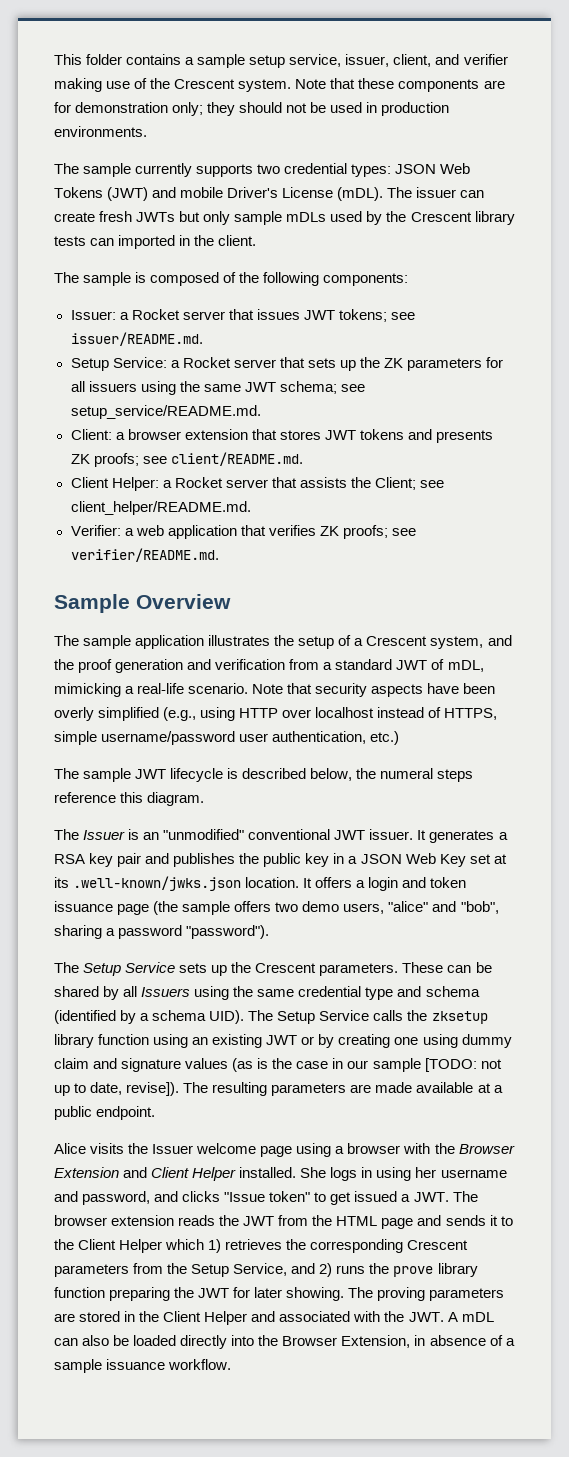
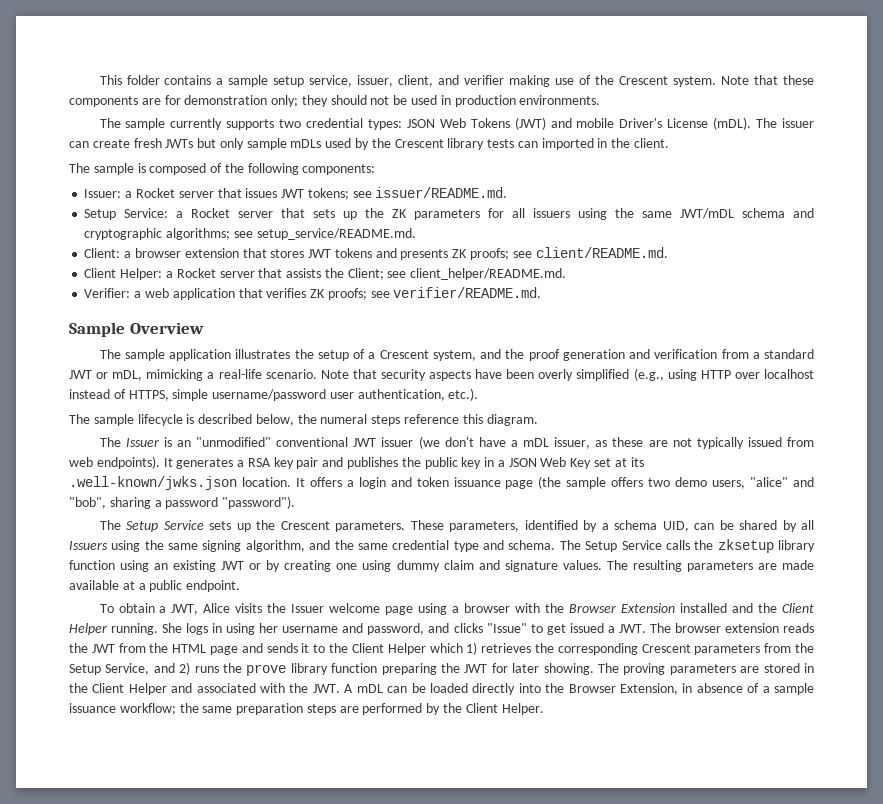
- Setup Service: a Rocket server that sets up the ZK parameters for all issuers using the same JWT schema; see setup_service/README.md.
+ Setup Service: a Rocket server that sets up the ZK parameters for all issuers using the same JWT/mDL schema and cryptographic algorithms; see setup_service/README.md.
- The sample application illustrates the setup of a Crescent system, and the proof generation and verification from a standard JWT of mDL, mimicking a real-life scenario.
+ The sample application illustrates the setup of a Crescent system, and the proof generation and verification from a standard JWT or mDL, mimicking a real-life scenario.
- Note that security aspects have been overly simplified (e.g., using HTTP over localhost instead of HTTPS, simple username/password user authentication, etc.)
- The sample JWT lifecycle is described below, the numeral steps reference this diagram.
+ Note that security aspects have been overly simplified (e.g., using HTTP over localhost instead of HTTPS, simple username/password user authentication, etc.).
+ The sample lifecycle is described below, the numeral steps reference this diagram.
- The Issuer is an "unmodified" conventional JWT issuer.
+ The Issuer is an "unmodified" conventional JWT issuer (we don't have a mDL issuer, as these are not typically issued from web endpoints).
- These can be shared by all Issuers using the same credential type and schema (identified by a schema UID).
+ These parameters, identified by a schema UID, can be shared by all Issuers using the same signing algorithm, and the same credential type and schema.
- The Setup Service calls the zksetup library function using an existing JWT or by creating one using dummy claim and signature values (as is the case in our sample [TODO: not up to date, revise]).
+ The Setup Service calls the zksetup library function using an existing JWT or by creating one using dummy claim and signature values.
- Alice visits the Issuer welcome page using a browser with the Browser Extension and Client Helper installed.
+ To obtain a JWT, Alice visits the Issuer welcome page using a browser with the Browser Extension installed and the Client Helper running.
- She logs in using her username and password, and clicks "Issue token" to get issued a JWT. The browser extension reads the JWT from the HTML page and sends it to the Client Helper which 1) retrieves the corresponding Crescent parameters from the Setup Service, and 2) runs the prove library function preparing the JWT for later showing.
+ She logs in using her username and password, and clicks "Issue" to get issued a JWT. The browser extension reads the JWT from the HTML page and sends it to the Client Helper which 1) retrieves the corresponding Crescent parameters from the Setup Service, and 2) runs the prove library function preparing the JWT for later showing.
- The proving parameters are stored in the Client Helper and associated with the JWT. A mDL can also be loaded directly into the Browser Extension, in absence of a sample issuance workflow.
+ The proving parameters are stored in the Client Helper and associated with the JWT. A mDL can be loaded directly into the Browser Extension, in absence of a sample issuance workflow; the same preparation steps are performed by the Client Helper.

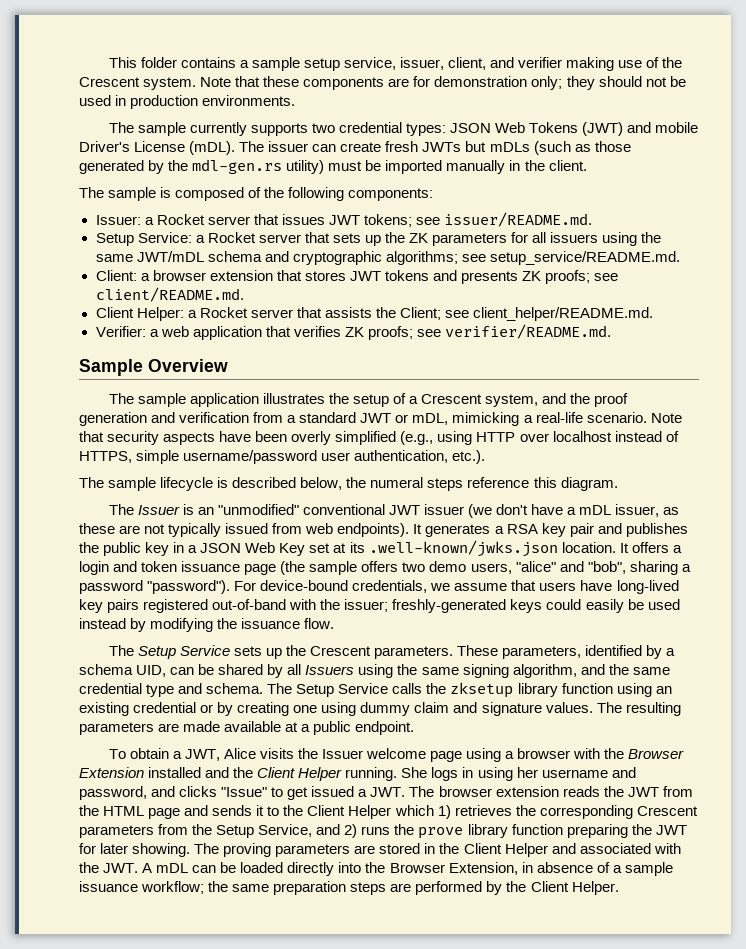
- The issuer can create fresh JWTs but only sample mDLs used by the Crescent library tests can imported in the client.
+ The issuer can create fresh JWTs but mDLs (such as those generated by the mdl-gen.rs utility) must be imported manually in the client.
+ For device-bound credentials, we assume that users have long-lived key pairs registered out-of-band with the issuer; freshly-generated keys could easily be used instead by modifying the issuance flow.
- The Setup Service calls the zksetup library function using an existing JWT or by creating one using dummy claim and signature values.
+ The Setup Service calls the zksetup library function using an existing credential or by creating one using dummy claim and signature values.

